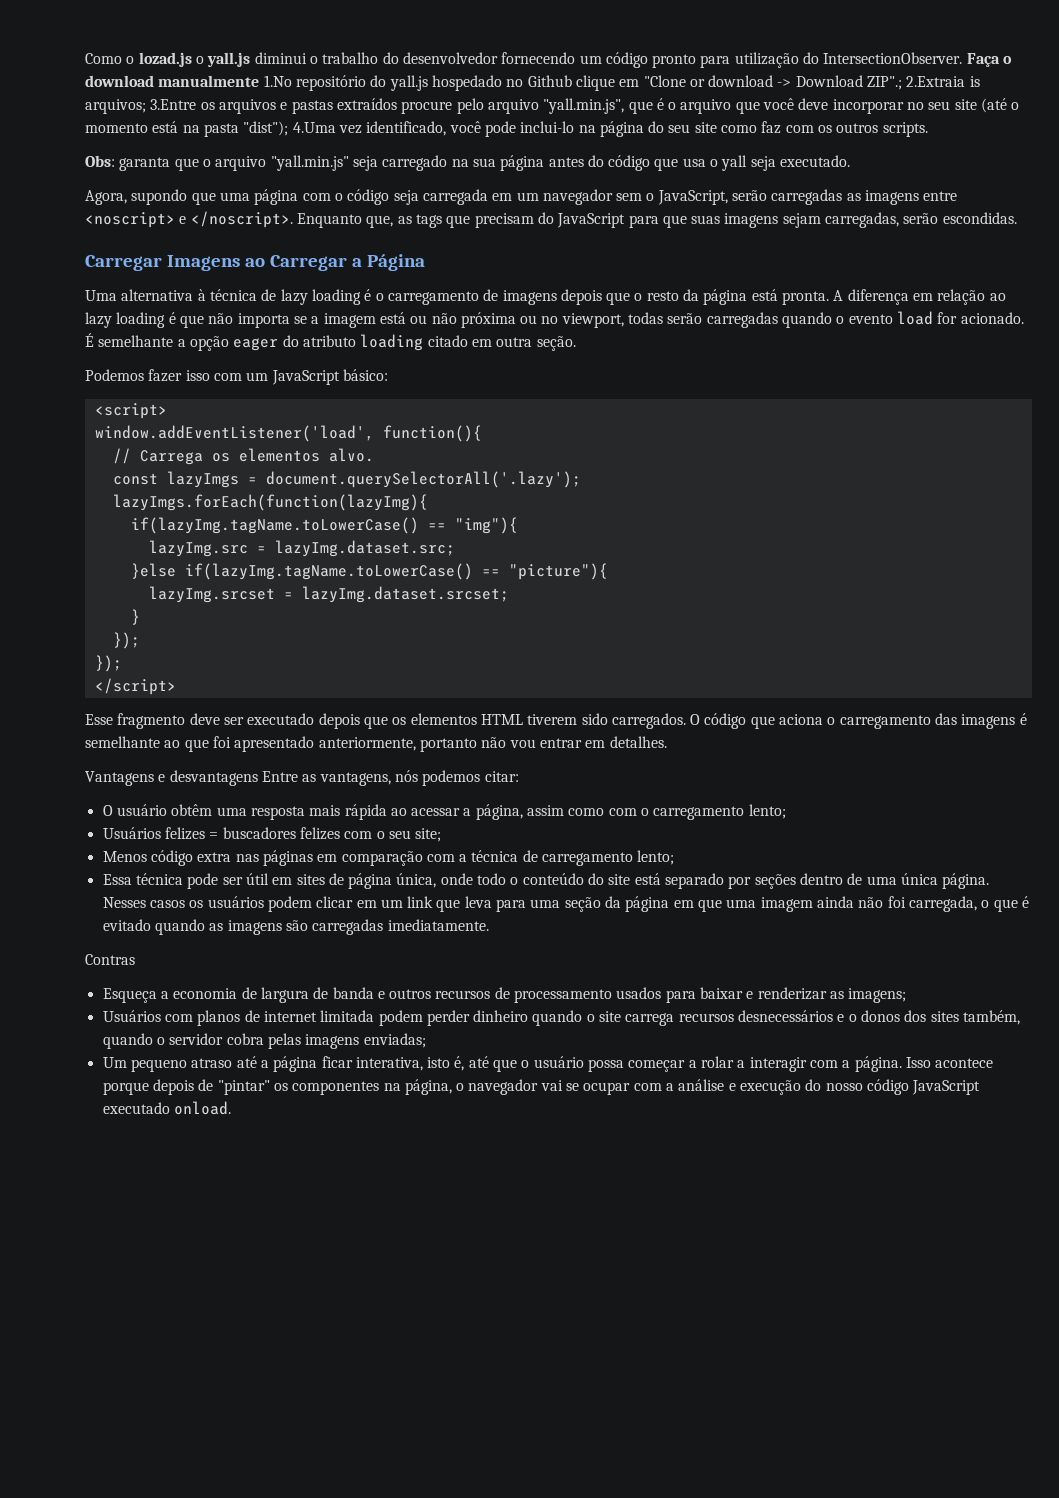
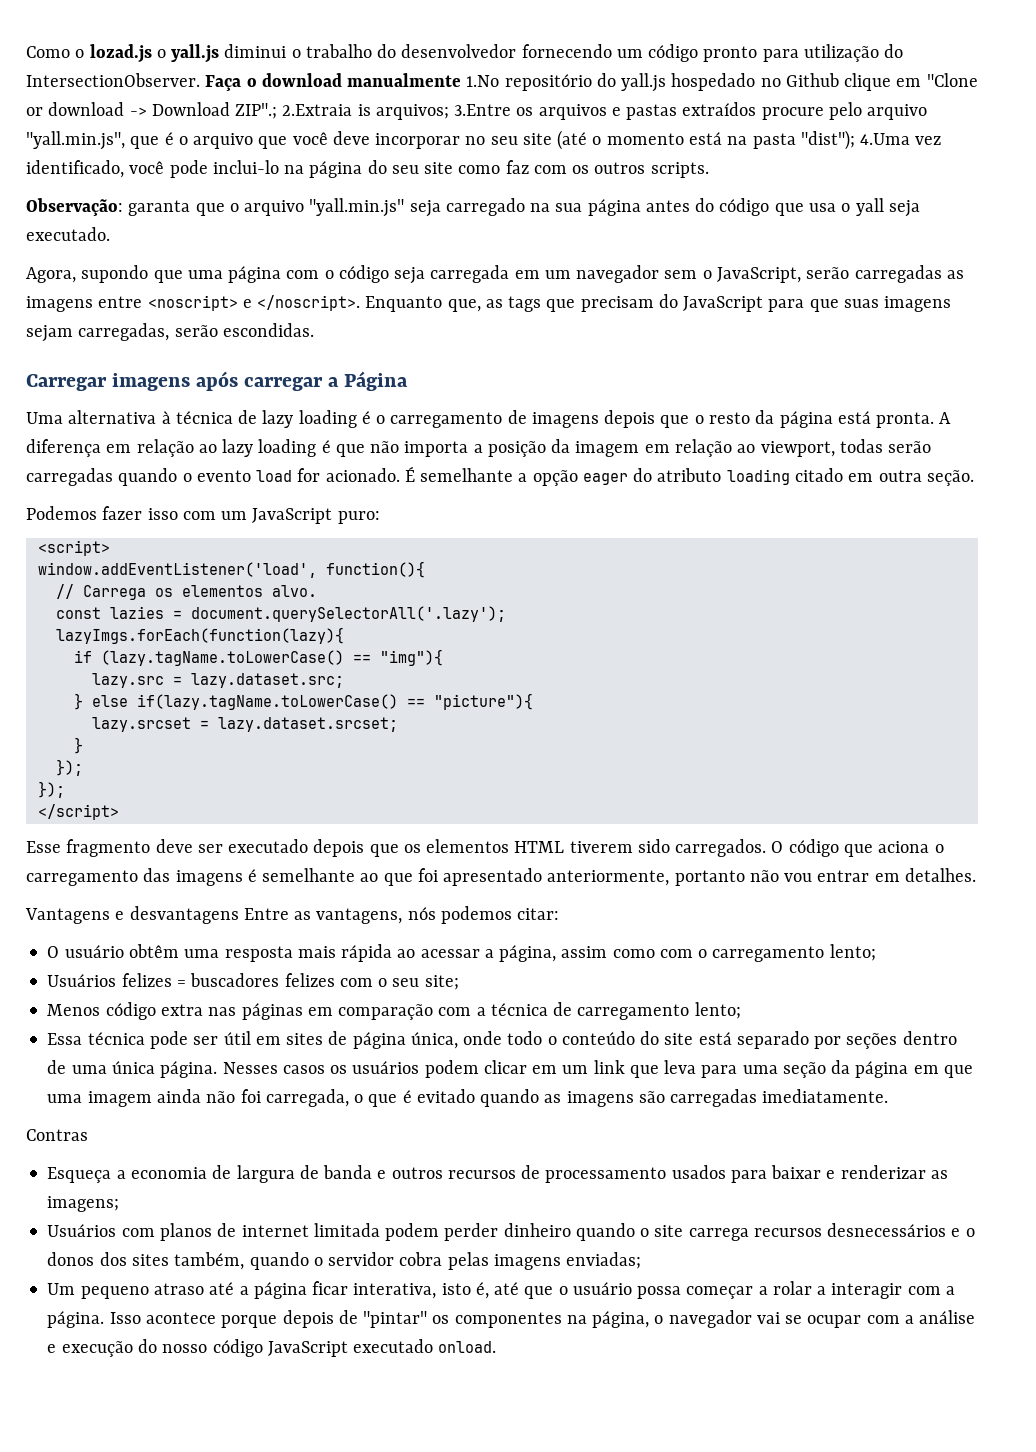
- Obs: garanta que o arquivo "yall.min.js" seja carregado na sua página antes do código que usa o yall seja executado.
+ Observação: garanta que o arquivo "yall.min.js" seja carregado na sua página antes do código que usa o yall seja executado.
- Carregar Imagens ao Carregar a Página
+ Carregar imagens após carregar a Página
- A diferença em relação ao lazy loading é que não importa se a imagem está ou não próxima ou no viewport, todas serão carregadas quando o evento load for acionado.
+ A diferença em relação ao lazy loading é que não importa a posição da imagem em relação ao viewport, todas serão carregadas quando o evento load for acionado.
- Podemos fazer isso com um JavaScript básico:
+ Podemos fazer isso com um JavaScript puro:
- const lazyImgs = document.querySelectorAll('.lazy');
+ const lazies = document.querySelectorAll('.lazy');
- lazyImgs.forEach(function(lazyImg){
- if(lazyImg.tagName.toLowerCase() == "img"){
+ lazyImgs.forEach(function(lazy){
+ if (lazy.tagName.toLowerCase() == "img"){
- lazyImg.src = lazyImg.dataset.src;
- }else if(lazyImg.tagName.toLowerCase() == "picture"){
+ lazy.src = lazy.dataset.src;
+ } else if(lazy.tagName.toLowerCase() == "picture"){
- lazyImg.srcset = lazyImg.dataset.srcset;
+ lazy.srcset = lazy.dataset.srcset;

